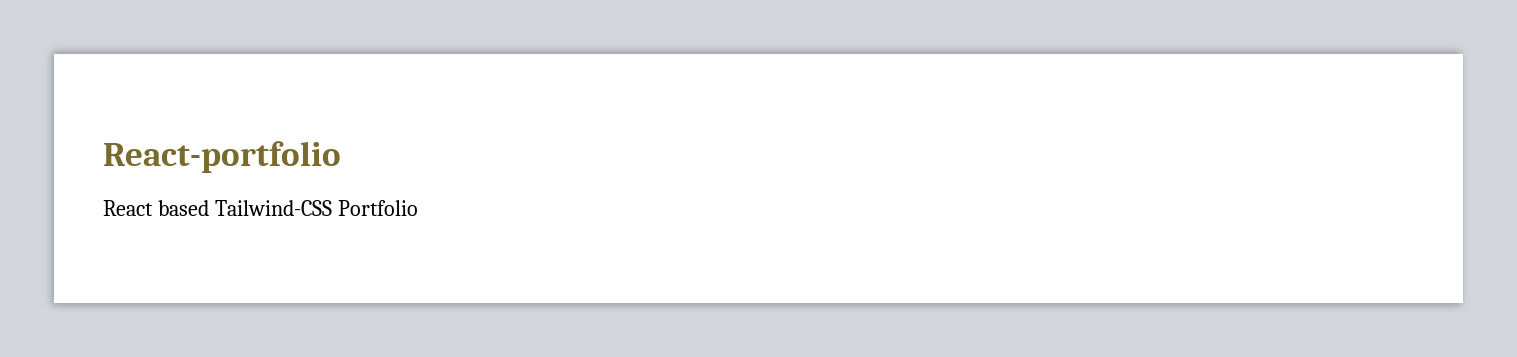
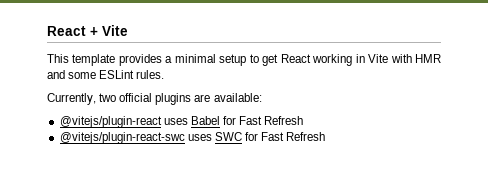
- React-portfolio
- React based Tailwind-CSS Portfolio
+ React + Vite
+ This template provides a minimal setup to get React working in Vite with HMR and some ESLint rules.
+ Currently, two official plugins are available:
+ @vitejs/plugin-react uses Babel for Fast Refresh
+ @vitejs/plugin-react-swc uses SWC for Fast Refresh

